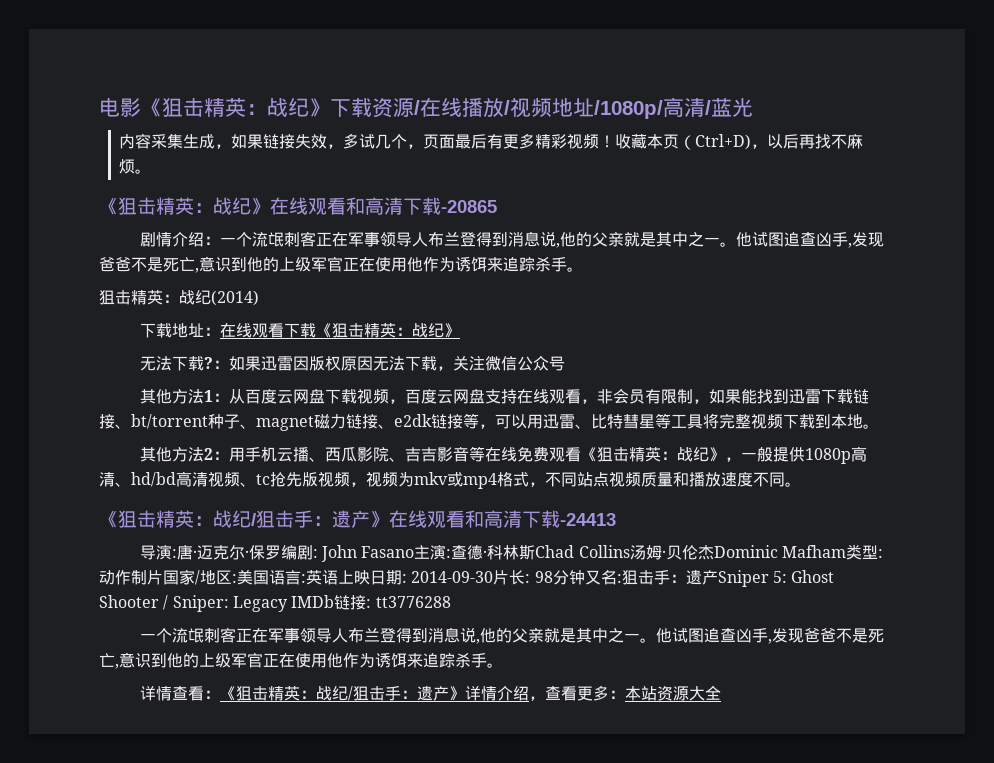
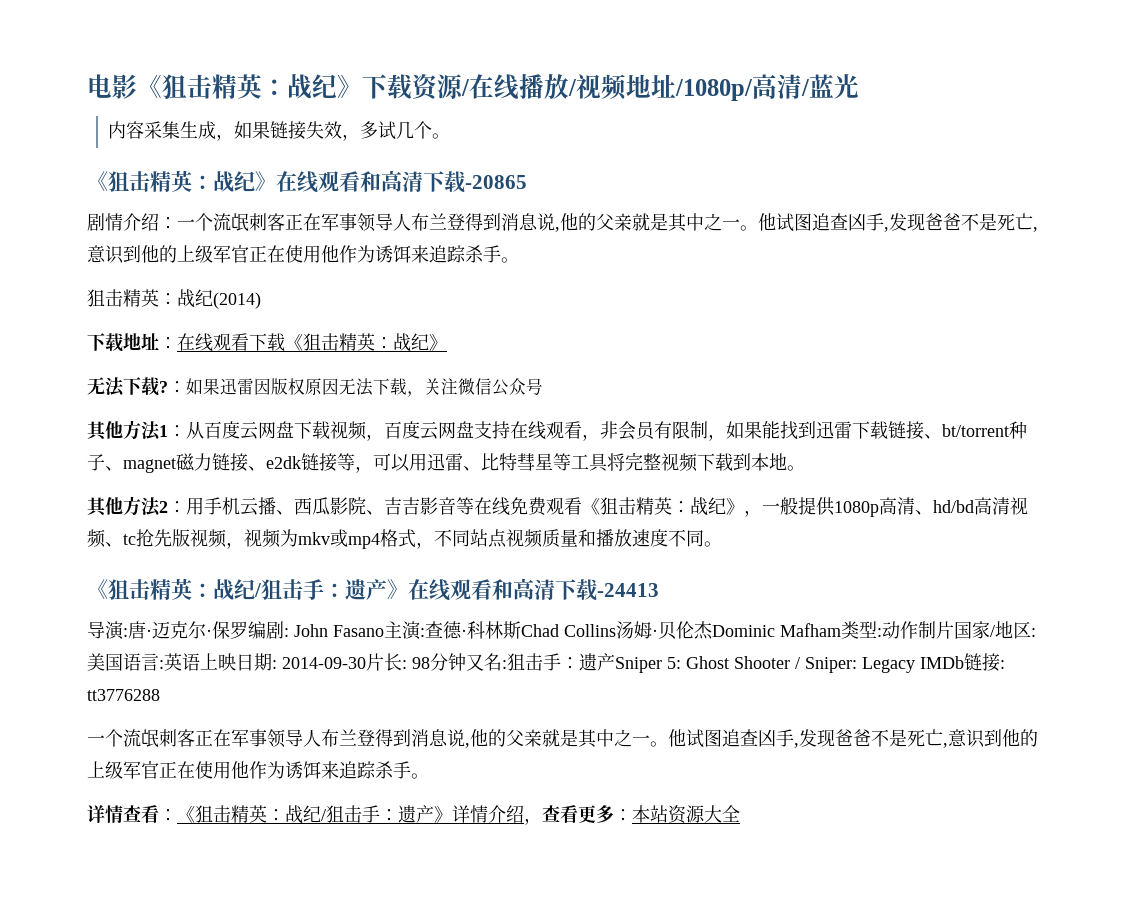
- 内容采集生成，如果链接失效，多试几个，页面最后有更多精彩视频！收藏本页（Ctrl+D)，以后再找不麻烦。
+ 内容采集生成，如果链接失效，多试几个。

